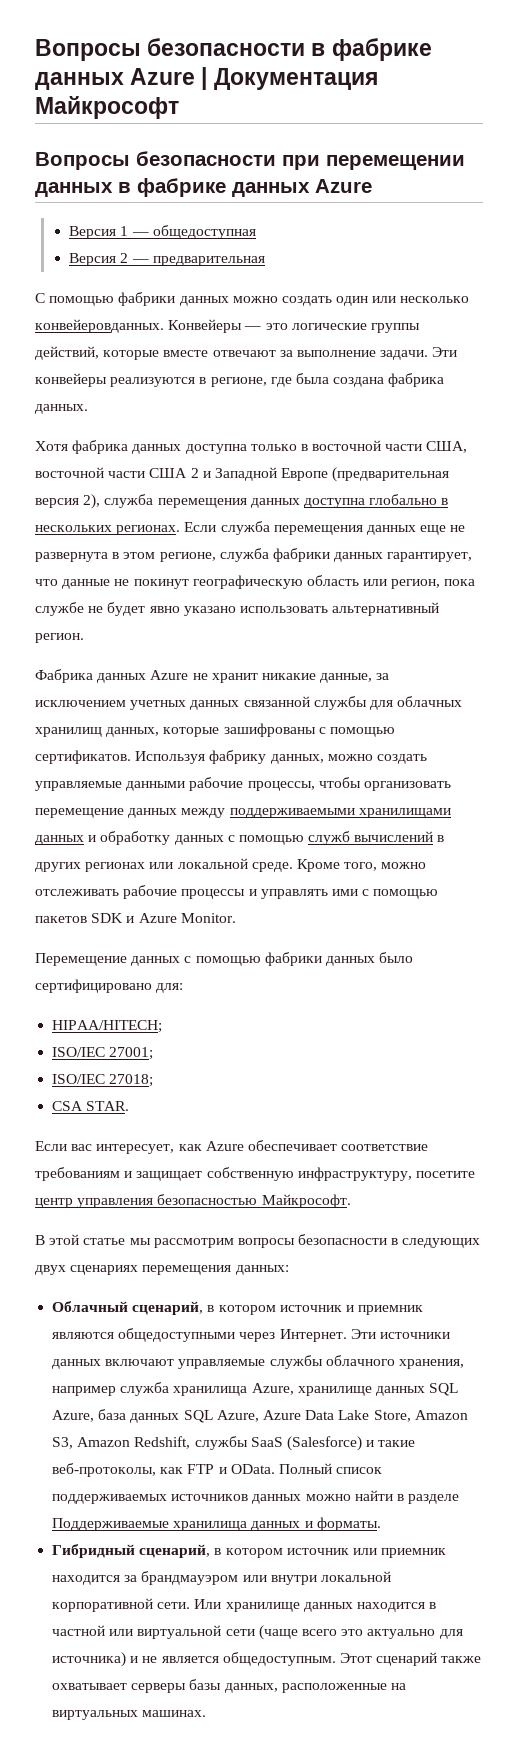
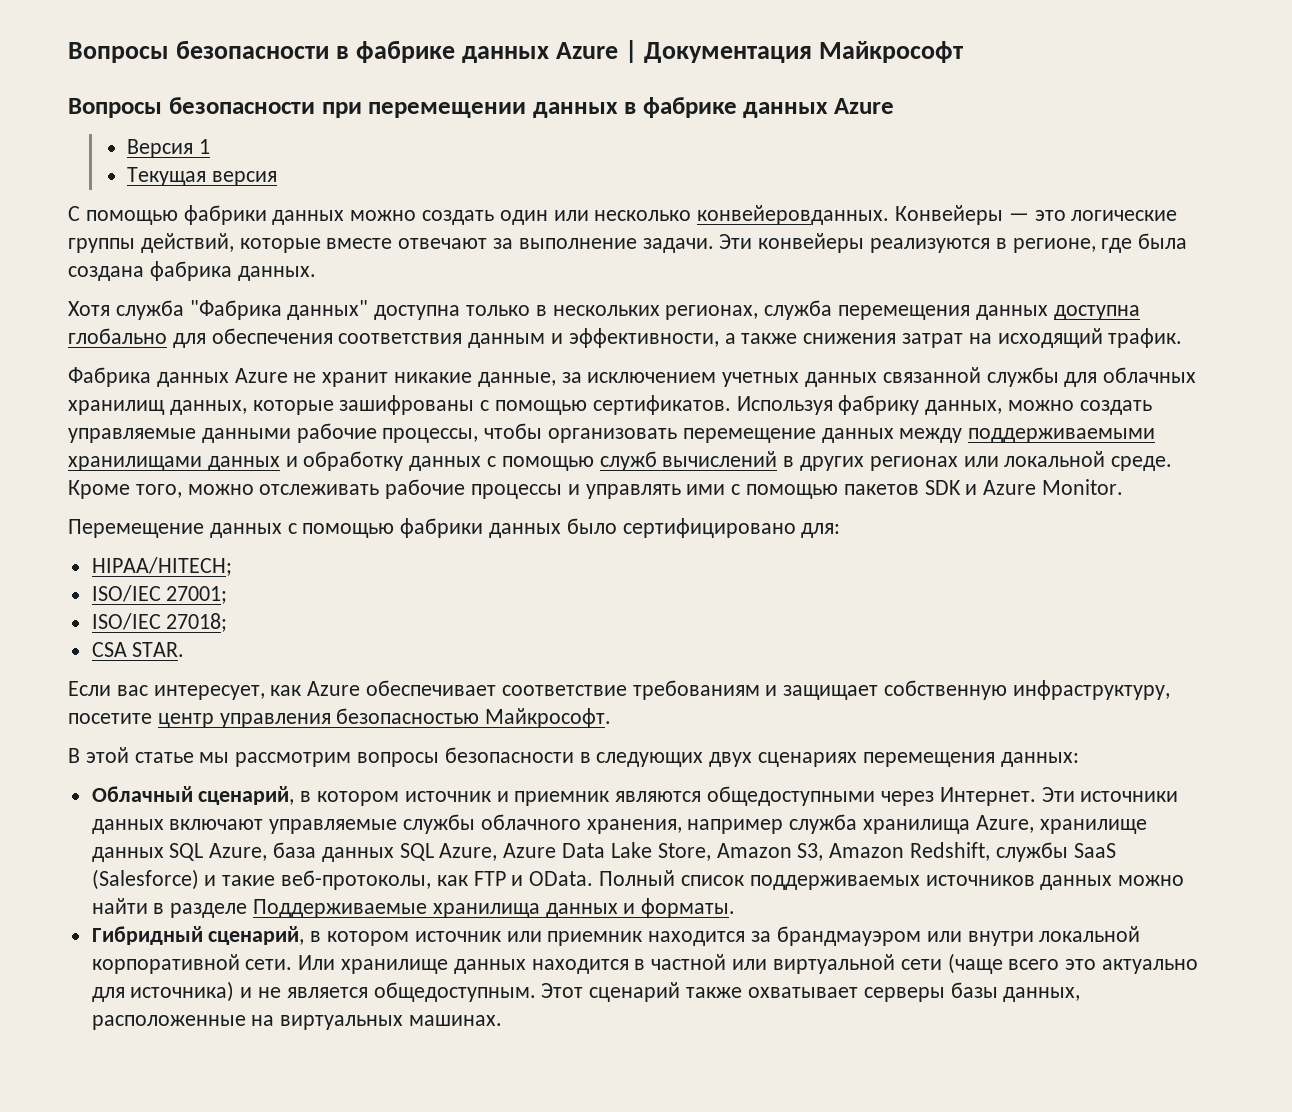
- Версия 1 — общедоступная
- Версия 2 — предварительная
+ Версия 1
+ Текущая версия
- Хотя фабрика данных доступна только в восточной части США, восточной части США 2 и Западной Европе (предварительная версия 2), служба перемещения данных доступна глобально в нескольких регионах. Если служба перемещения данных еще не развернута в этом регионе, служба фабрики данных гарантирует, что данные не покинут географическую область или регион, пока службе не будет явно указано использовать альтернативный регион.
+ Хотя служба "Фабрика данных" доступна только в нескольких регионах, служба перемещения данных доступна глобально для обеспечения соответствия данным и эффективности, а также снижения затрат на исходящий трафик.

